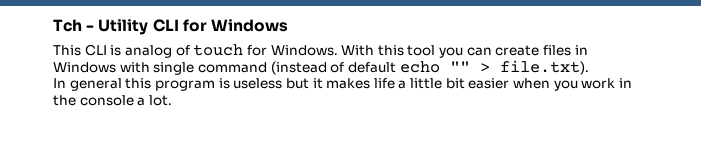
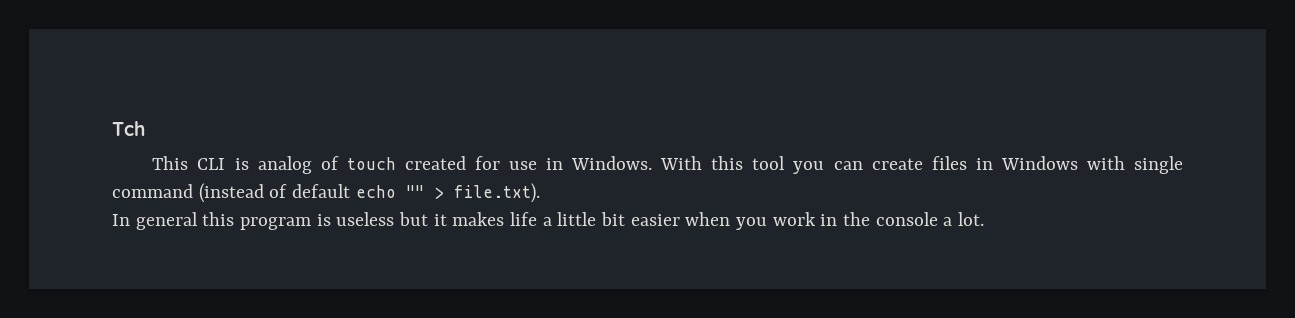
- Tch - Utility CLI for Windows
+ Tch
- This CLI is analog of touch for Windows.
+ This CLI is analog of touch created for use in Windows.

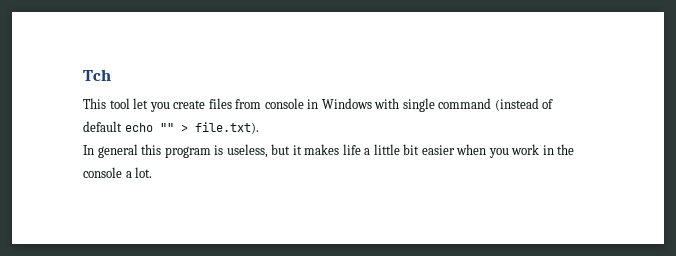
- This CLI is analog of touch created for use in Windows. With this tool you can create files in Windows with single command (instead of default echo "" > file.txt).
+ This tool let you create files from console in Windows with single command (instead of default echo "" > file.txt).
- In general this program is useless but it makes life a little bit easier when you work in the console a lot.
+ In general this program is useless, but it makes life a little bit easier when you work in the console a lot.

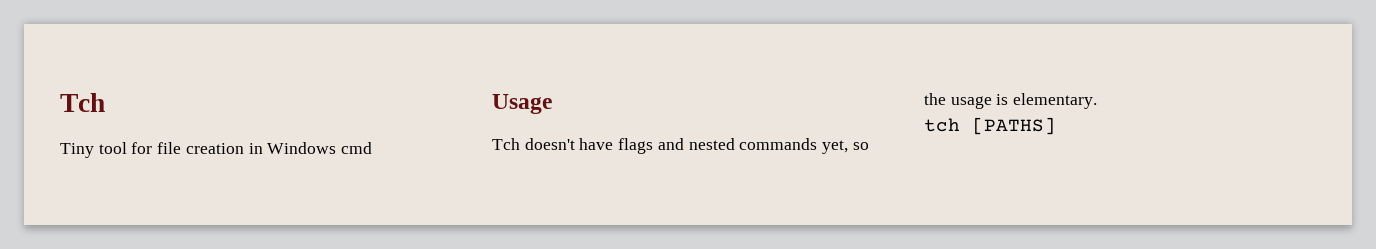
- This tool let you create files from console in Windows with single command (instead of default echo "" > file.txt).
- In general this program is useless, but it makes life a little bit easier when you work in the console a lot.
+ Tiny tool for file creation in Windows cmd
+ Usage
+ Tch doesn't have flags and nested commands yet, so the usage is elementary.
+ tch [PATHS]

